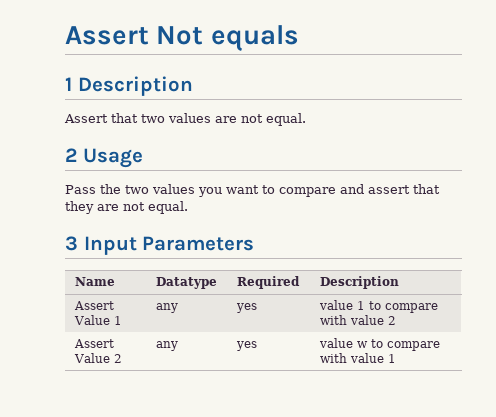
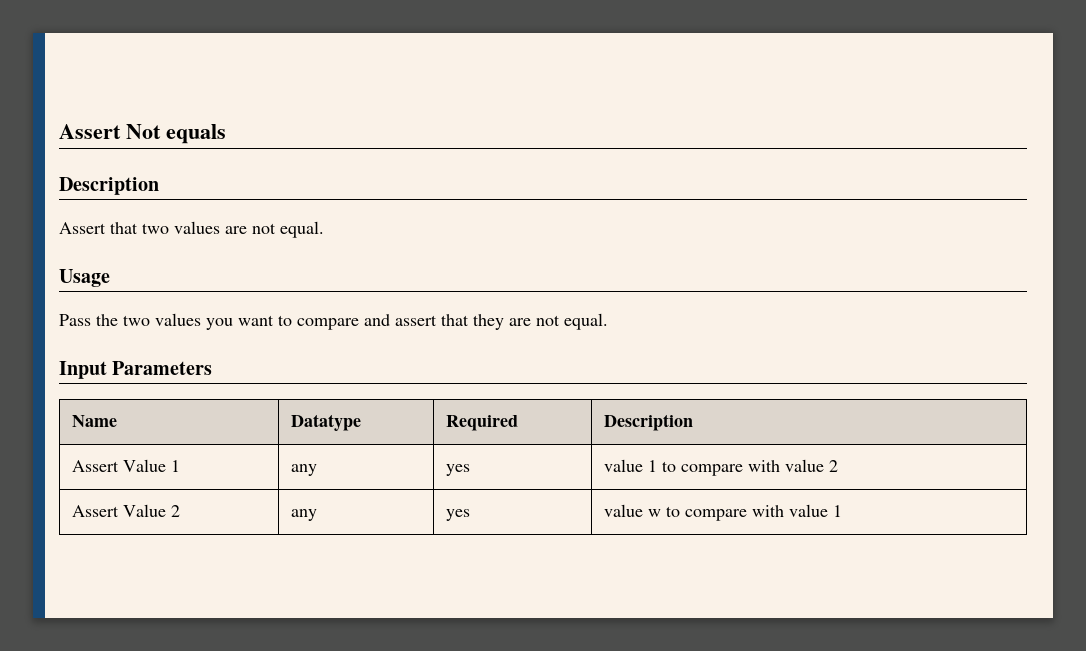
  Assert Not equals
- 1 Description
+ Description
- 2 Usage
+ Usage
- 3 Input Parameters
+ Input Parameters

